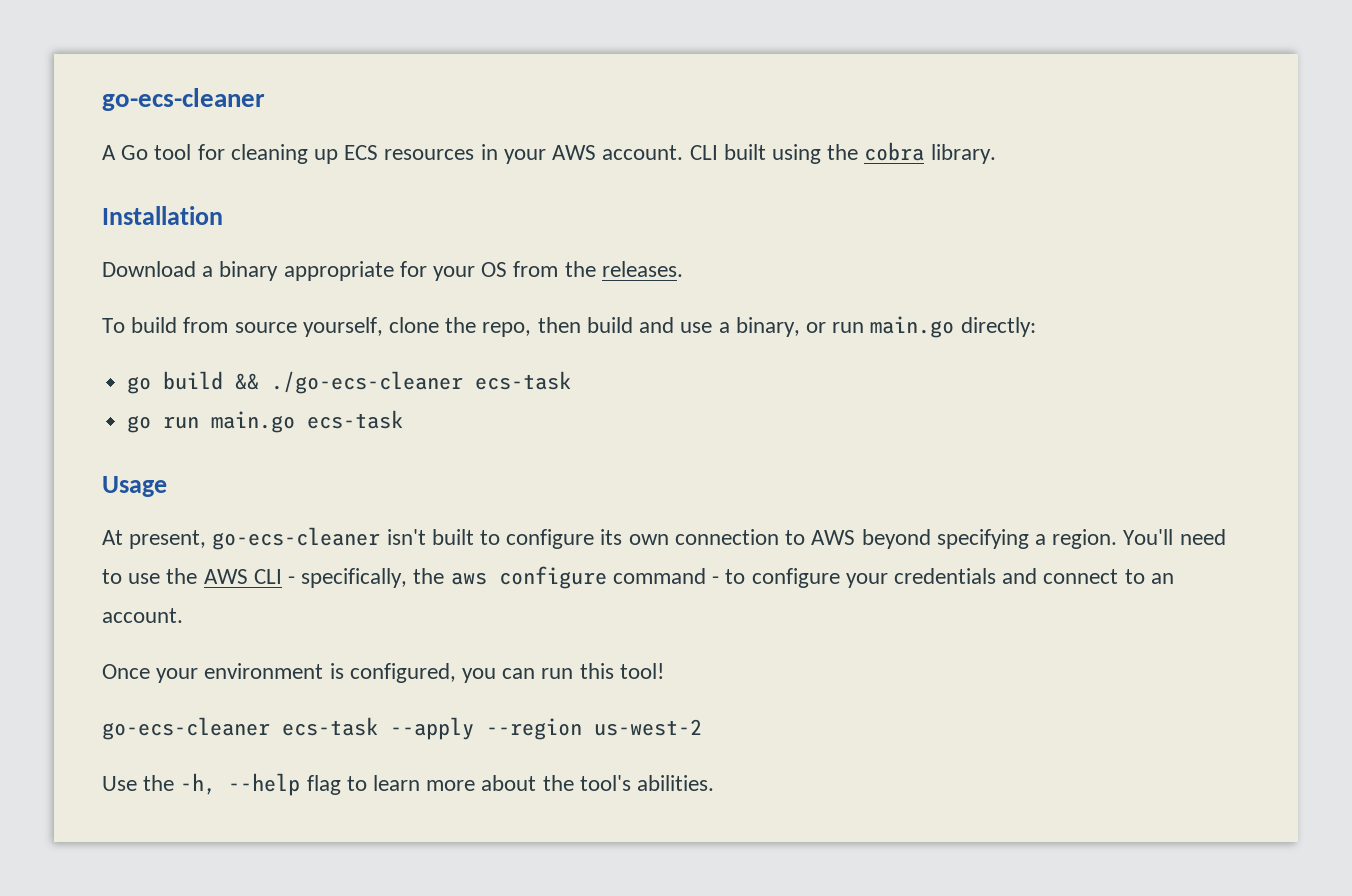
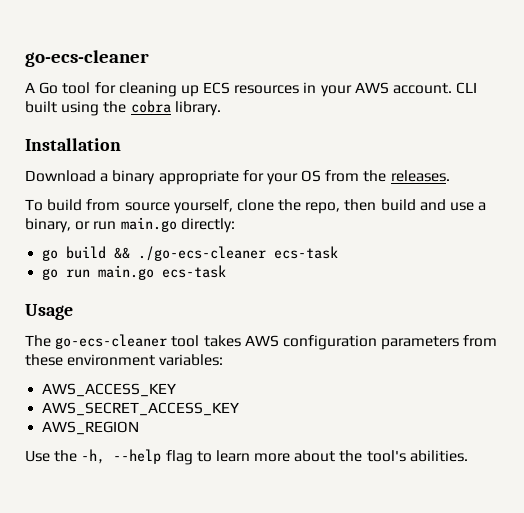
- At present, go-ecs-cleaner isn't built to configure its own connection to AWS beyond specifying a region. You'll need to use the AWS CLI - specifically, the aws configure command - to configure your credentials and connect to an account.
- Once your environment is configured, you can run this tool!
- go-ecs-cleaner ecs-task --apply --region us-west-2
+ The go-ecs-cleaner tool takes AWS configuration parameters from these environment variables:
+ AWS_ACCESS_KEY
+ AWS_SECRET_ACCESS_KEY
+ AWS_REGION

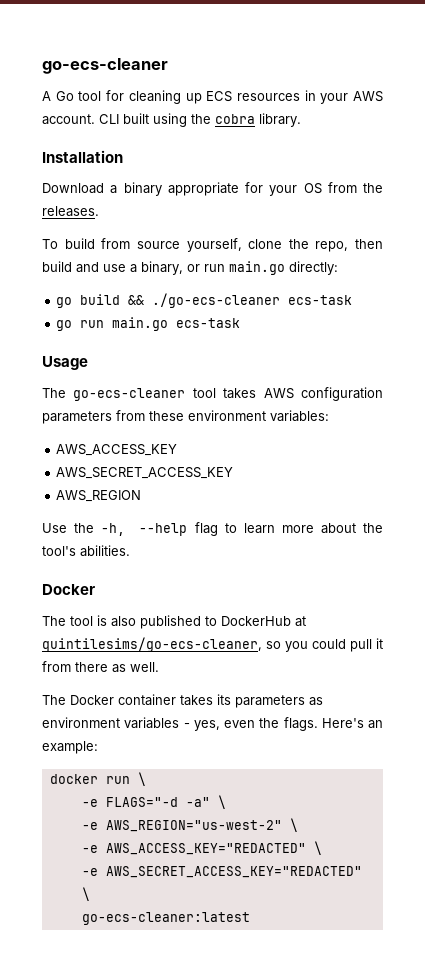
  Use the -h, --help flag to learn more about the tool's abilities.
+ Docker
+ The tool is also published to DockerHub at quintilesims/go-ecs-cleaner, so you could pull it from there as well.
+ The Docker container takes its parameters as environment variables - yes, even the flags. Here's an example:
+ docker run \
+ -e FLAGS="-d -a" \
+ -e AWS_REGION="us-west-2" \
+ -e AWS_ACCESS_KEY="REDACTED" \
+ -e AWS_SECRET_ACCESS_KEY="REDACTED" \
+ go-ecs-cleaner:latest

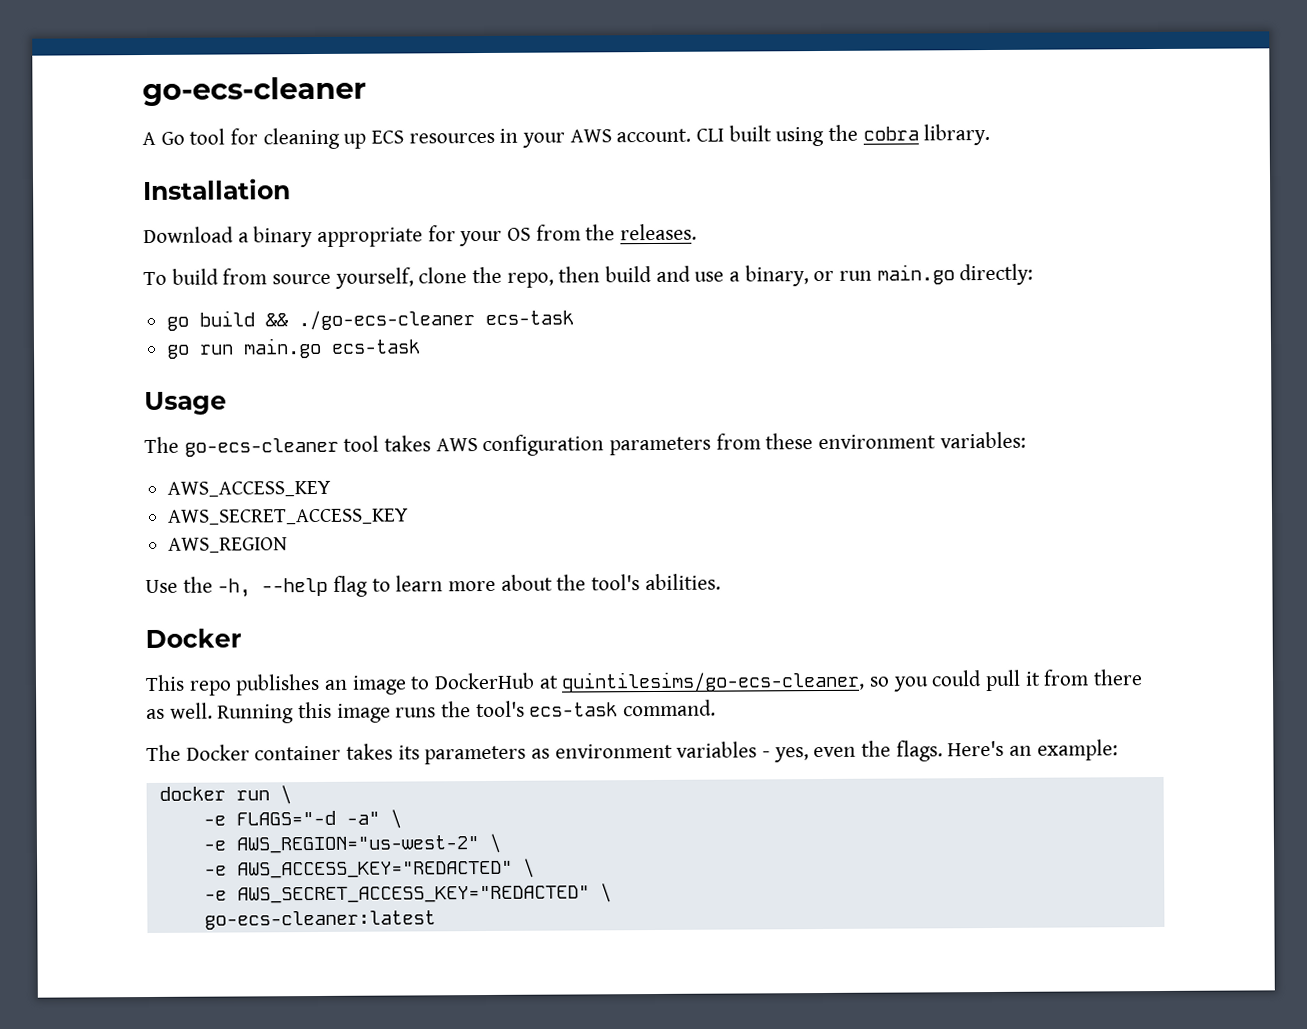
- The tool is also published to DockerHub at quintilesims/go-ecs-cleaner, so you could pull it from there as well.
+ This repo publishes an image to DockerHub at quintilesims/go-ecs-cleaner, so you could pull it from there as well. Running this image runs the tool's ecs-task command.

